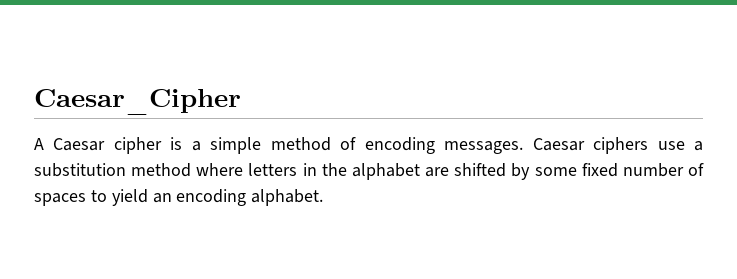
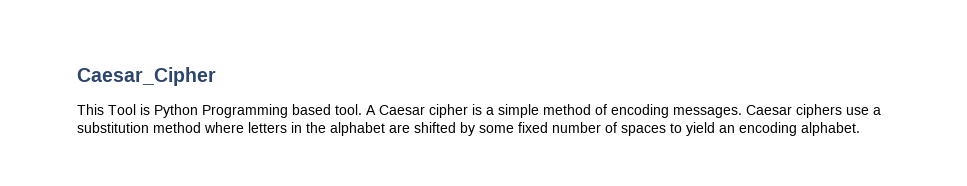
+ This Tool is Python Programming based tool.

